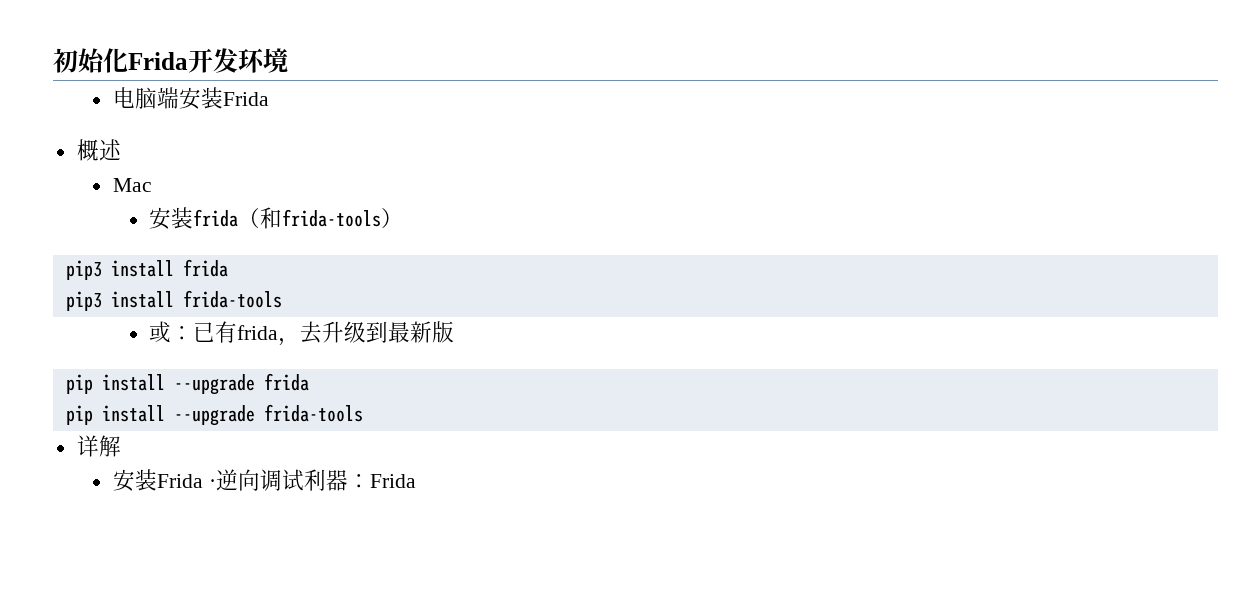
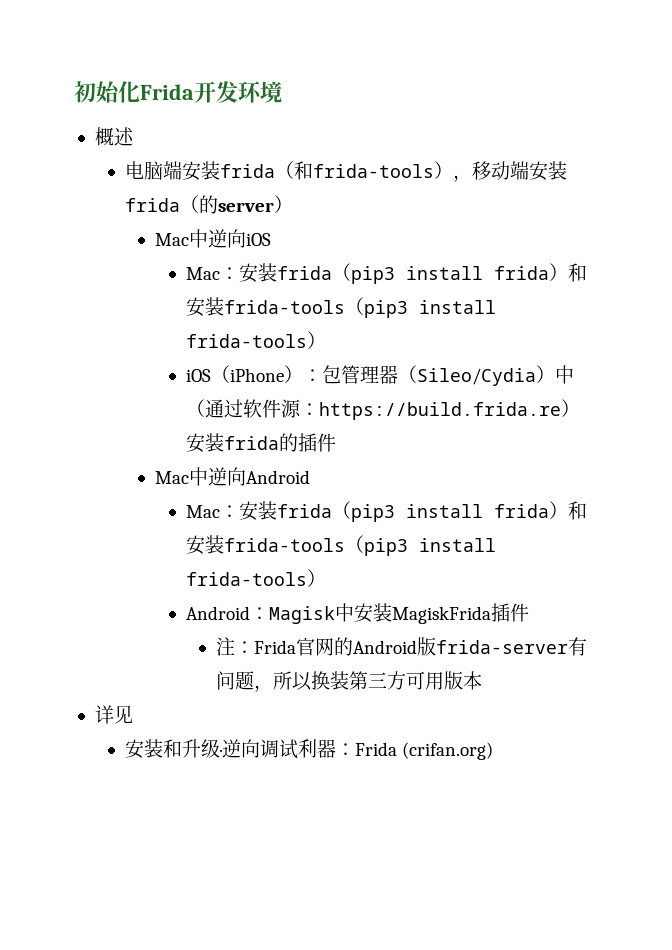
+ 概述
- 电脑端安装Frida
- 概述
- Mac
- 安装frida（和frida-tools）
- pip3 install frida
- pip3 install frida-tools
- 或：已有frida，去升级到最新版
- pip install --upgrade frida
- pip install --upgrade frida-tools
+ 电脑端安装frida（和frida-tools），移动端安装frida（的server）
+ Mac中逆向iOS
+ Mac：安装frida（pip3 install frida）和安装frida-tools（pip3 install frida-tools）
+ iOS（iPhone）：包管理器（Sileo/Cydia）中（通过软件源：https://build.frida.re）安装frida的插件
+ Mac中逆向Android
+ Mac：安装frida（pip3 install frida）和安装frida-tools（pip3 install frida-tools）
+ Android：Magisk中安装MagiskFrida插件
+ 注：Frida官网的Android版frida-server有问题，所以换装第三方可用版本
- 详解
- 安装Frida ·逆向调试利器：Frida
+ 详见
+ 安装和升级·逆向调试利器：Frida (crifan.org)

